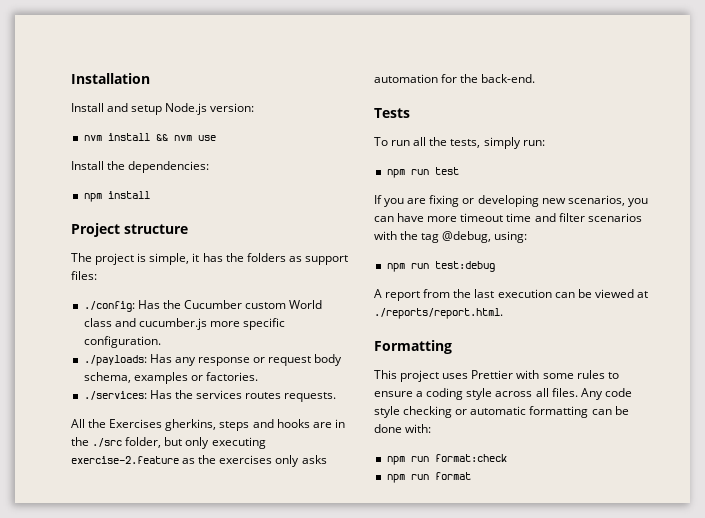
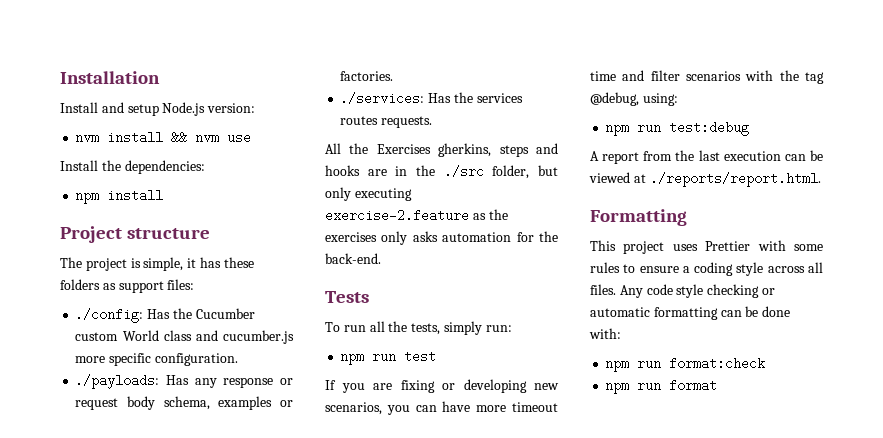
- The project is simple, it has the folders as support files:
+ The project is simple, it has these folders as support files:

